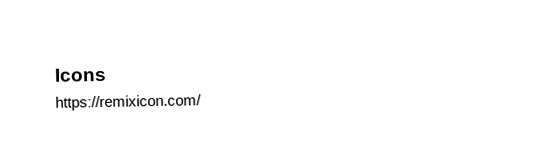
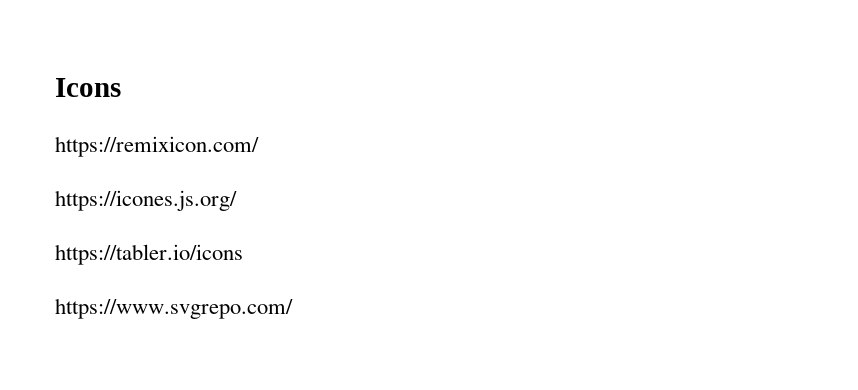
+ https://icones.js.org/
+ https://tabler.io/icons
+ https://www.svgrepo.com/

